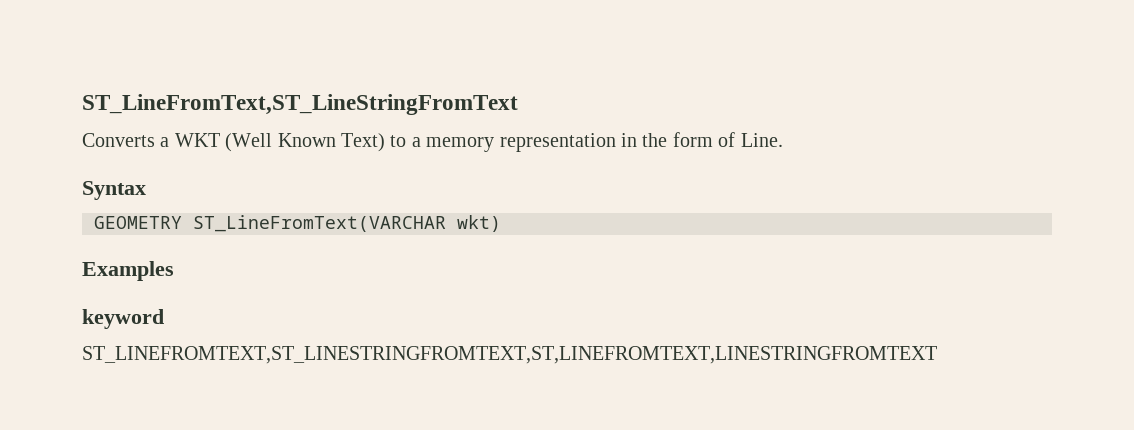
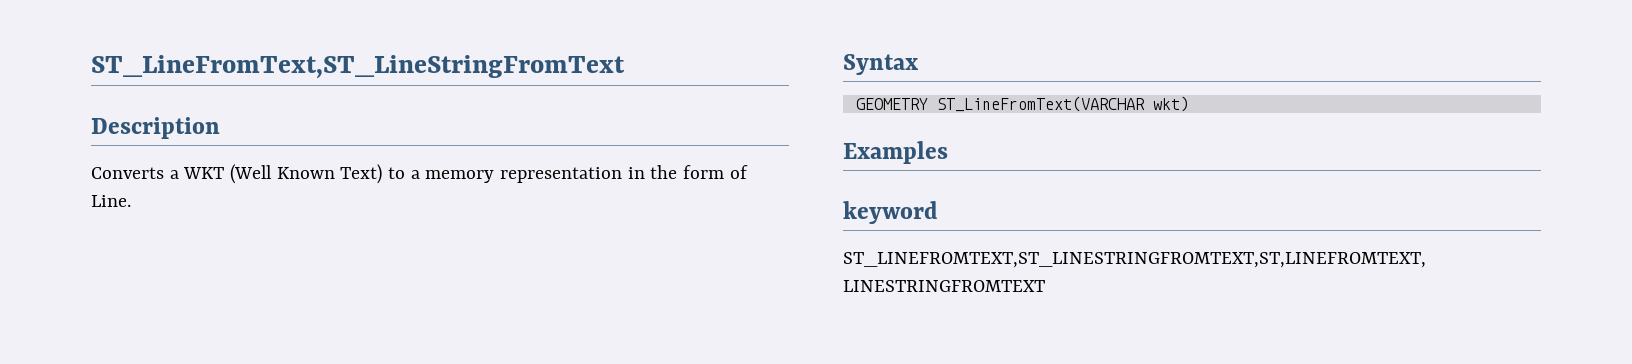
+ Description

